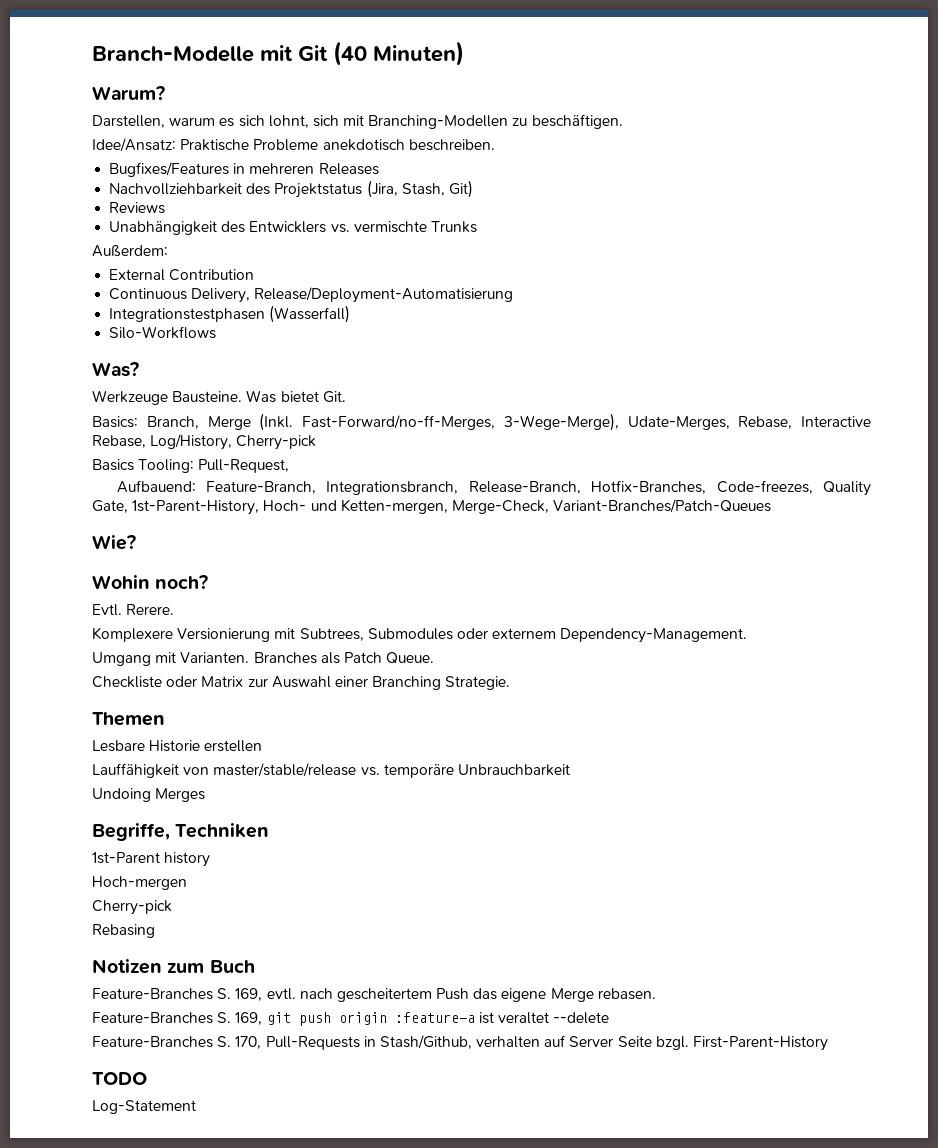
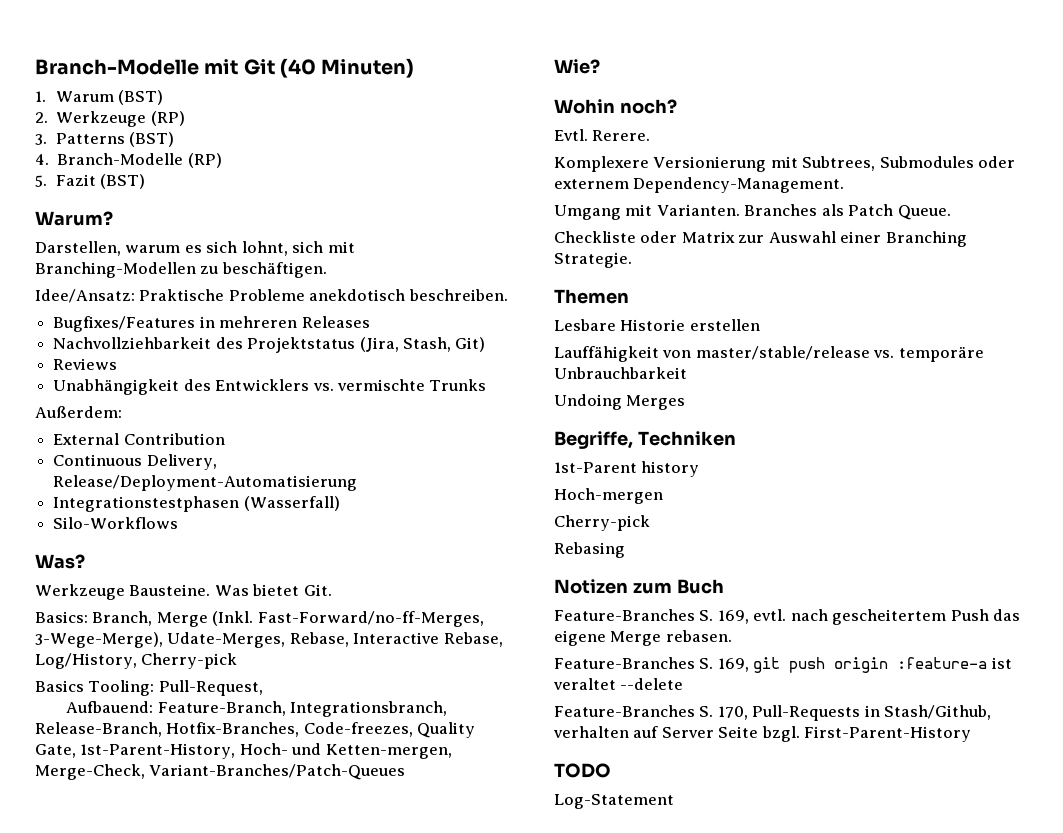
+ 1. Warum (BST)
+ 2. Werkzeuge (RP)
+ 3. Patterns (BST)
+ 4. Branch-Modelle (RP)
+ 5. Fazit (BST)

